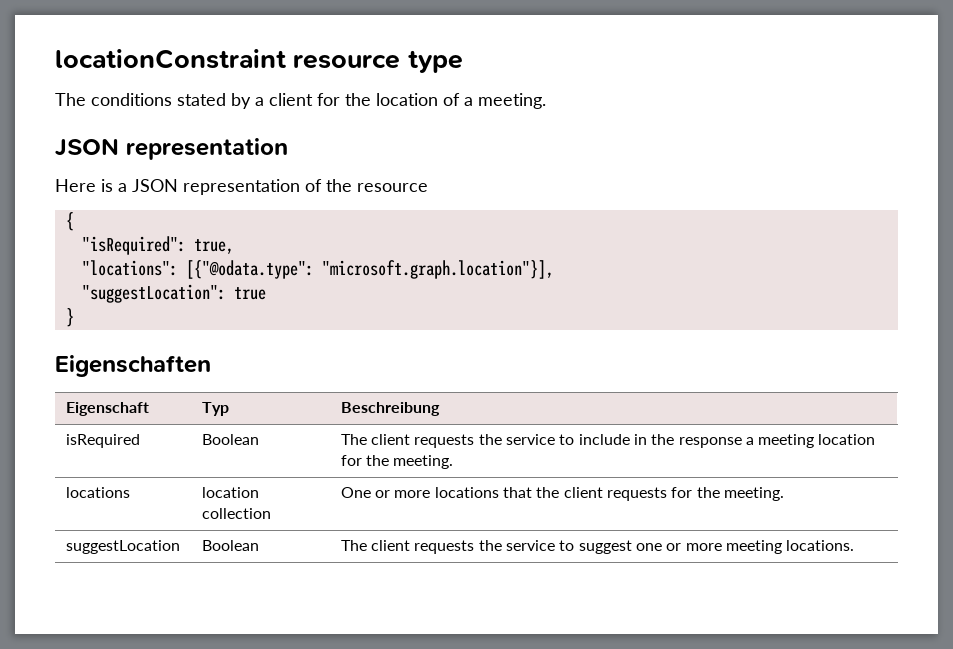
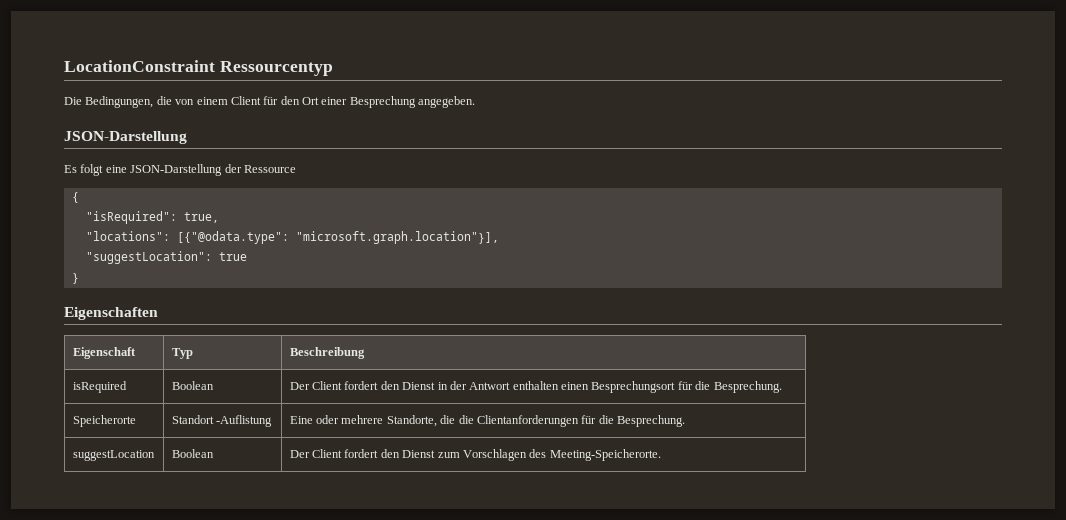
- locationConstraint resource type
- The conditions stated by a client for the location of a meeting.
- JSON representation
- Here is a JSON representation of the resource
+ LocationConstraint Ressourcentyp
+ Die Bedingungen, die von einem Client für den Ort einer Besprechung angegeben.
+ JSON-Darstellung
+ Es folgt eine JSON-Darstellung der Ressource
- isRequired | Boolean | The client requests the service to include in the response a meeting location for the meeting.
- locations | location collection | One or more locations that the client requests for the meeting.
- suggestLocation | Boolean | The client requests the service to suggest one or more meeting locations.
+ isRequired | Boolean | Der Client fordert den Dienst in der Antwort enthalten einen Besprechungsort für die Besprechung.
+ Speicherorte | Standort -Auflistung | Eine oder mehrere Standorte, die die Clientanforderungen für die Besprechung.
+ suggestLocation | Boolean | Der Client fordert den Dienst zum Vorschlagen des Meeting-Speicherorte.

